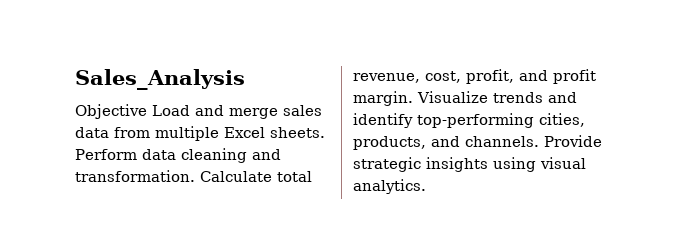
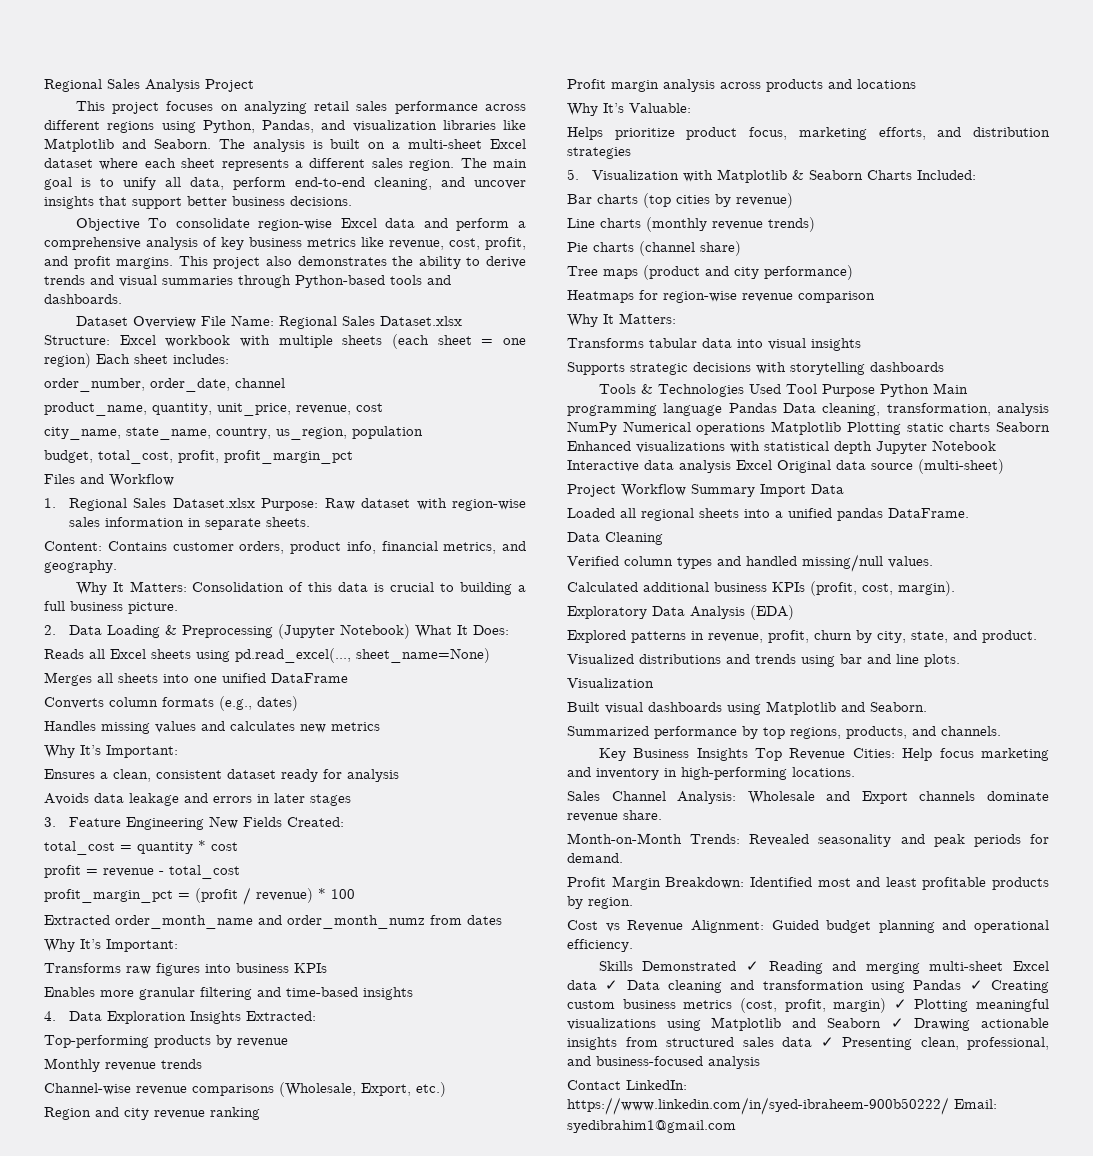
- Sales_Analysis
- Objective Load and merge sales data from multiple Excel sheets. Perform data cleaning and transformation. Calculate total revenue, cost, profit, and profit margin. Visualize trends and identify top-performing cities, products, and channels. Provide strategic insights using visual analytics.
+ Regional Sales Analysis Project
+ This project focuses on analyzing retail sales performance across different regions using Python, Pandas, and visualization libraries like Matplotlib and Seaborn. The analysis is built on a multi-sheet Excel dataset where each sheet represents a different sales region. The main goal is to unify all data, perform end-to-end cleaning, and uncover insights that support better business decisions.
+ Objective To consolidate region-wise Excel data and perform a comprehensive analysis of key business metrics like revenue, cost, profit, and profit margins. This project also demonstrates the ability to derive trends and visual summaries through Python-based tools and dashboards.
+ Dataset Overview File Name: Regional Sales Dataset.xlsx Structure: Excel workbook with multiple sheets (each sheet = one region) Each sheet includes:
+ order_number, order_date, channel
+ product_name, quantity, unit_price, revenue, cost
+ city_name, state_name, country, us_region, population
+ budget, total_cost, profit, profit_margin_pct
+ Files and Workflow
+ 1. Regional Sales Dataset.xlsx Purpose: Raw dataset with region-wise sales information in separate sheets.
+ Content: Contains customer orders, product info, financial metrics, and geography.
+ Why It Matters: Consolidation of this data is crucial to building a full business picture.
+ 2. Data Loading & Preprocessing (Jupyter Notebook) What It Does:
+ Reads all Excel sheets using pd.read_excel(..., sheet_name=None)
+ Merges all sheets into one unified DataFrame
+ Converts column formats (e.g., dates)
+ Handles missing values and calculates new metrics
+ Why It’s Important:
+ Ensures a clean, consistent dataset ready for analysis
+ Avoids data leakage and errors in later stages
+ 3. Feature Engineering New Fields Created:
+ total_cost = quantity * cost
+ profit = revenue - total_cost
+ profit_margin_pct = (profit / revenue) * 100
+ Extracted order_month_name and order_month_numz from dates
+ Why It’s Important:
+ Transforms raw figures into business KPIs
+ Enables more granular filtering and time-based insights
+ 4. Data Exploration Insights Extracted:
+ Top-performing products by revenue
+ Monthly revenue trends
+ Channel-wise revenue comparisons (Wholesale, Export, etc.)
+ Region and city revenue ranking
+ Profit margin analysis across products and locations
+ Why It’s Valuable:
+ Helps prioritize product focus, marketing efforts, and distribution strategies
+ 5. Visualization with Matplotlib & Seaborn Charts Included:
+ Bar charts (top cities by revenue)
+ Line charts (monthly revenue trends)
+ Pie charts (channel share)
+ Tree maps (product and city performance)
+ Heatmaps for region-wise revenue comparison
+ Why It Matters:
+ Transforms tabular data into visual insights
+ Supports strategic decisions with storytelling dashboards
+ Tools & Technologies Used Tool Purpose Python Main programming language Pandas Data cleaning, transformation, analysis NumPy Numerical operations Matplotlib Plotting static charts Seaborn Enhanced visualizations with statistical depth Jupyter Notebook Interactive data analysis Excel Original data source (multi-sheet)
+ Project Workflow Summary Import Data
+ Loaded all regional sheets into a unified pandas DataFrame.
+ Data Cleaning
+ Verified column types and handled missing/null values.
+ Calculated additional business KPIs (profit, cost, margin).
+ Exploratory Data Analysis (EDA)
+ Explored patterns in revenue, profit, churn by city, state, and product.
+ Visualized distributions and trends using bar and line plots.
+ Visualization
+ Built visual dashboards using Matplotlib and Seaborn.
+ Summarized performance by top regions, products, and channels.
+ Key Business Insights Top Revenue Cities: Help focus marketing and inventory in high-performing locations.
+ Sales Channel Analysis: Wholesale and Export channels dominate revenue share.
+ Month-on-Month Trends: Revealed seasonality and peak periods for demand.
+ Profit Margin Breakdown: Identified most and least profitable products by region.
+ Cost vs Revenue Alignment: Guided budget planning and operational efficiency.
+ Skills Demonstrated ✓ Reading and merging multi-sheet Excel data ✓ Data cleaning and transformation using Pandas ✓ Creating custom business metrics (cost, profit, margin) ✓ Plotting meaningful visualizations using Matplotlib and Seaborn ✓ Drawing actionable insights from structured sales data ✓ Presenting clean, professional, and business-focused analysis
+ Contact LinkedIn: https://www.linkedin.com/in/syed-ibraheem-900b50222/ Email: syedibrahim1@gmail.com

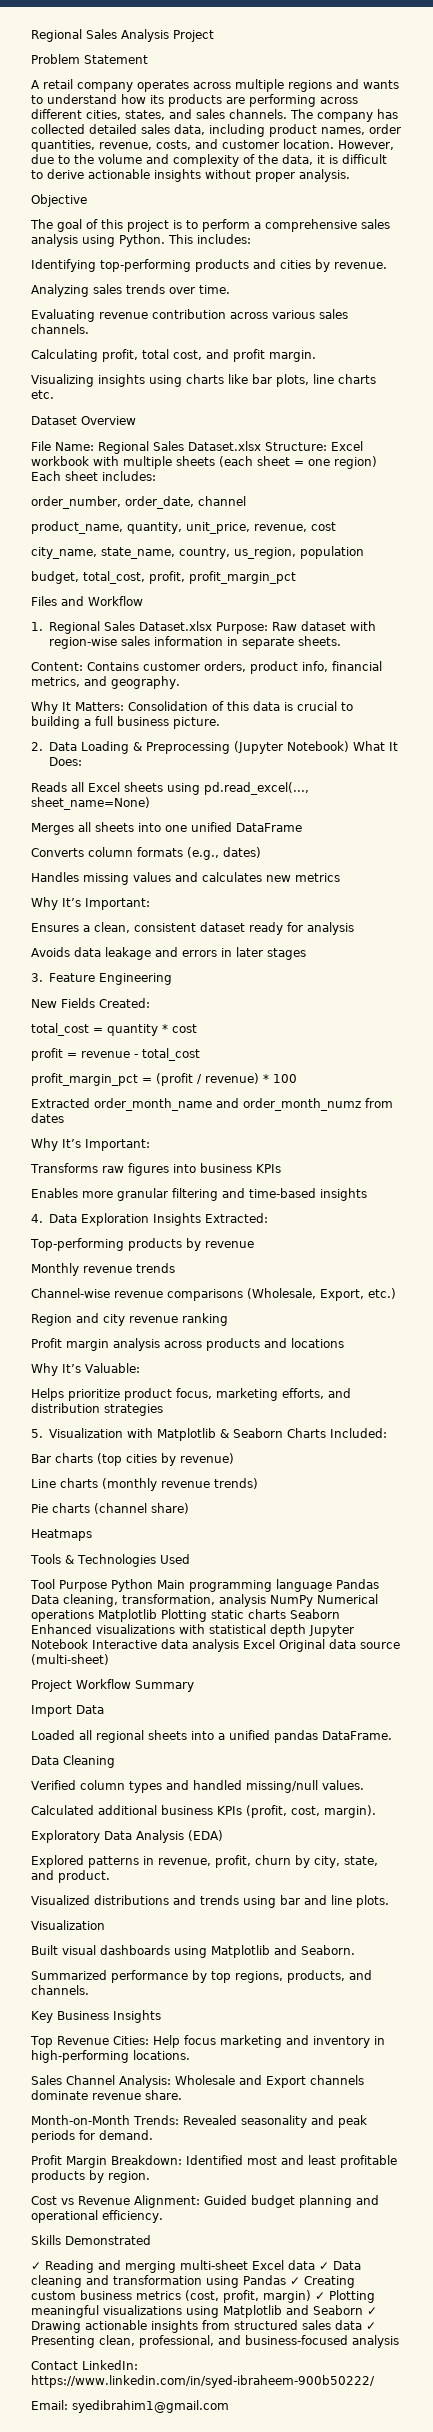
- This project focuses on analyzing retail sales performance across different regions using Python, Pandas, and visualization libraries like Matplotlib and Seaborn. The analysis is built on a multi-sheet Excel dataset where each sheet represents a different sales region. The main goal is to unify all data, perform end-to-end cleaning, and uncover insights that support better business decisions.
- Objective To consolidate region-wise Excel data and perform a comprehensive analysis of key business metrics like revenue, cost, profit, and profit margins. This project also demonstrates the ability to derive trends and visual summaries through Python-based tools and dashboards.
+ Problem Statement
+ A retail company operates across multiple regions and wants to understand how its products are performing across different cities, states, and sales channels. The company has collected detailed sales data, including product names, order quantities, revenue, costs, and customer location. However, due to the volume and complexity of the data, it is difficult to derive actionable insights without proper analysis.
+ Objective
+ The goal of this project is to perform a comprehensive sales analysis using Python. This includes:
+ Identifying top-performing products and cities by revenue.
+ Analyzing sales trends over time.
+ Evaluating revenue contribution across various sales channels.
+ Calculating profit, total cost, and profit margin.
+ Visualizing insights using charts like bar plots, line charts etc.
- Dataset Overview File Name: Regional Sales Dataset.xlsx Structure: Excel workbook with multiple sheets (each sheet = one region) Each sheet includes:
+ Dataset Overview
+ File Name: Regional Sales Dataset.xlsx Structure: Excel workbook with multiple sheets (each sheet = one region) Each sheet includes:
- 3. Feature Engineering New Fields Created:
+ 3. Feature Engineering
+ New Fields Created:
- Tree maps (product and city performance)
- Heatmaps for region-wise revenue comparison
- Why It Matters:
- Transforms tabular data into visual insights
- Supports strategic decisions with storytelling dashboards
+ Heatmaps
- Tools & Technologies Used Tool Purpose Python Main programming language Pandas Data cleaning, transformation, analysis NumPy Numerical operations Matplotlib Plotting static charts Seaborn Enhanced visualizations with statistical depth Jupyter Notebook Interactive data analysis Excel Original data source (multi-sheet)
+ Tools & Technologies Used
+ Tool Purpose Python Main programming language Pandas Data cleaning, transformation, analysis NumPy Numerical operations Matplotlib Plotting static charts Seaborn Enhanced visualizations with statistical depth Jupyter Notebook Interactive data analysis Excel Original data source (multi-sheet)
- Project Workflow Summary Import Data
+ Project Workflow Summary
+ Import Data
- Key Business Insights Top Revenue Cities: Help focus marketing and inventory in high-performing locations.
+ Key Business Insights
+ Top Revenue Cities: Help focus marketing and inventory in high-performing locations.
- Skills Demonstrated ✓ Reading and merging multi-sheet Excel data ✓ Data cleaning and transformation using Pandas ✓ Creating custom business metrics (cost, profit, margin) ✓ Plotting meaningful visualizations using Matplotlib and Seaborn ✓ Drawing actionable insights from structured sales data ✓ Presenting clean, professional, and business-focused analysis
+ Skills Demonstrated
+ ✓ Reading and merging multi-sheet Excel data ✓ Data cleaning and transformation using Pandas ✓ Creating custom business metrics (cost, profit, margin) ✓ Plotting meaningful visualizations using Matplotlib and Seaborn ✓ Drawing actionable insights from structured sales data ✓ Presenting clean, professional, and business-focused analysis
- Contact LinkedIn: https://www.linkedin.com/in/syed-ibraheem-900b50222/ Email: syedibrahim1@gmail.com
+ Contact LinkedIn: https://www.linkedin.com/in/syed-ibraheem-900b50222/
+ Email: syedibrahim1@gmail.com

